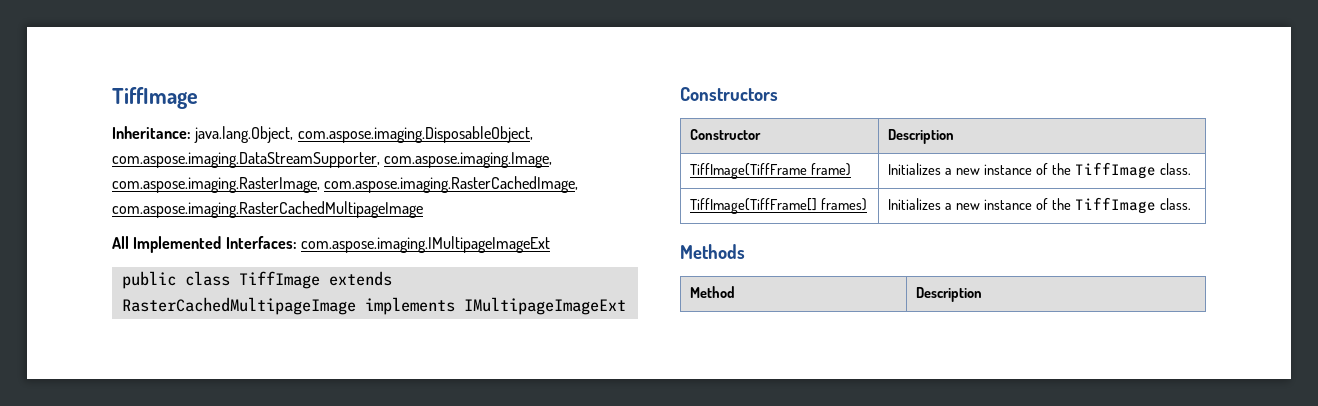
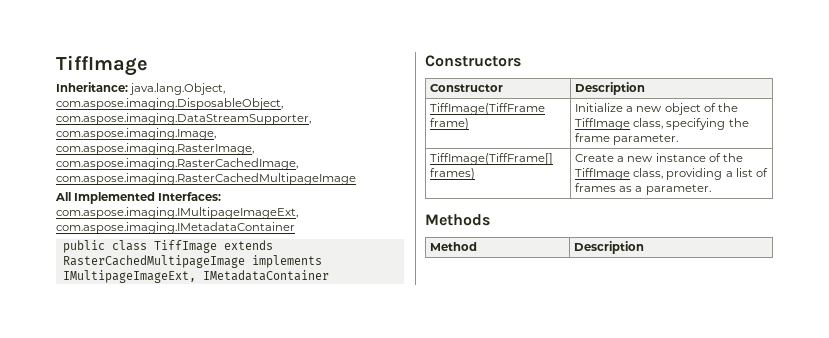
- All Implemented Interfaces: com.aspose.imaging.IMultipageImageExt
+ All Implemented Interfaces: com.aspose.imaging.IMultipageImageExt, com.aspose.imaging.IMetadataContainer
- public class TiffImage extends RasterCachedMultipageImage implements IMultipageImageExt
+ public class TiffImage extends RasterCachedMultipageImage implements IMultipageImageExt, IMetadataContainer
- TiffImage(TiffFrame frame) | Initializes a new instance of the TiffImage class.
- TiffImage(TiffFrame[] frames) | Initializes a new instance of the TiffImage class.
+ TiffImage(TiffFrame frame) | Initialize a new object of the TiffImage class, specifying the frame parameter.
+ TiffImage(TiffFrame[] frames) | Create a new instance of the TiffImage class, providing a list of frames as a parameter.

